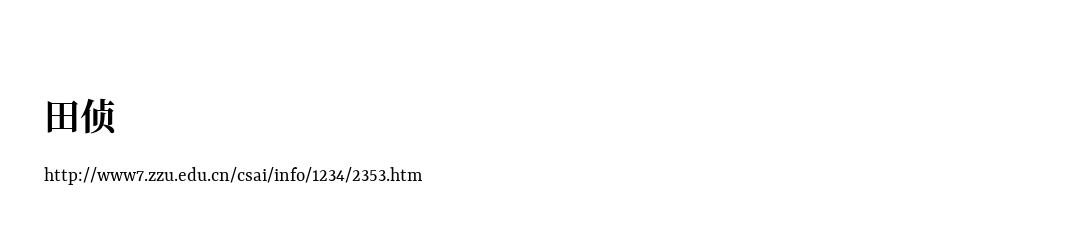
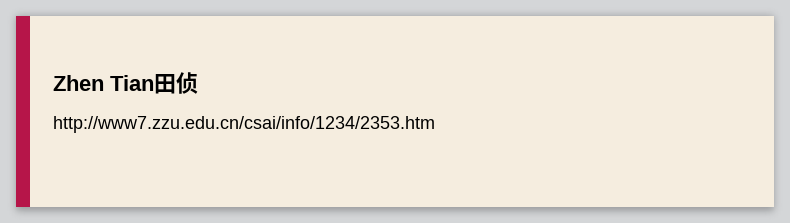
- 田侦
+ Zhen Tian田侦

